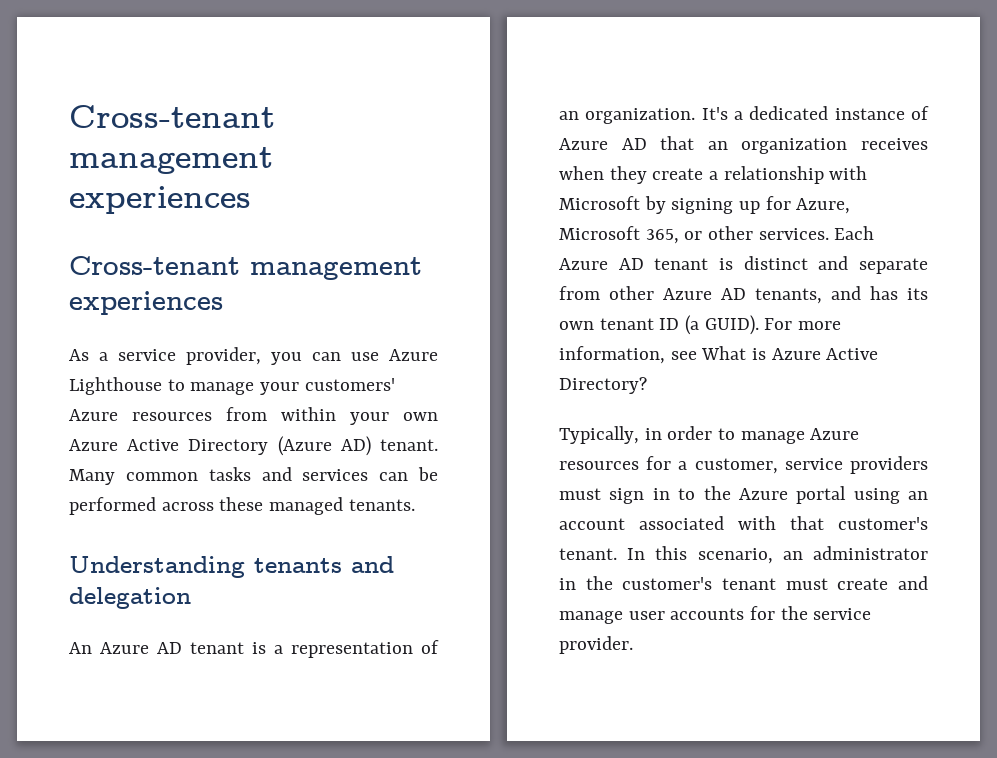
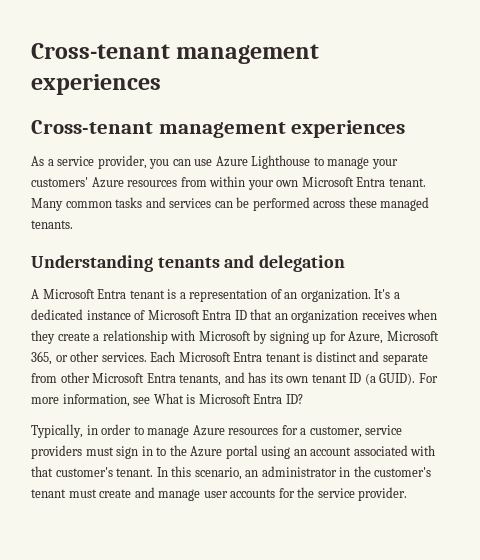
- As a service provider, you can use Azure Lighthouse to manage your customers' Azure resources from within your own Azure Active Directory (Azure AD) tenant.
+ As a service provider, you can use Azure Lighthouse to manage your customers' Azure resources from within your own Microsoft Entra tenant.
- An Azure AD tenant is a representation of an organization.
+ A Microsoft Entra tenant is a representation of an organization.
- It's a dedicated instance of Azure AD that an organization receives when they create a relationship with Microsoft by signing up for Azure, Microsoft 365, or other services.
+ It's a dedicated instance of Microsoft Entra ID that an organization receives when they create a relationship with Microsoft by signing up for Azure, Microsoft 365, or other services.
- Each Azure AD tenant is distinct and separate from other Azure AD tenants, and has its own tenant ID (a GUID).
+ Each Microsoft Entra tenant is distinct and separate from other Microsoft Entra tenants, and has its own tenant ID (a GUID).
- For more information, see What is Azure Active Directory?
+ For more information, see What is Microsoft Entra ID?

